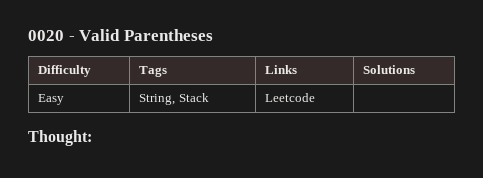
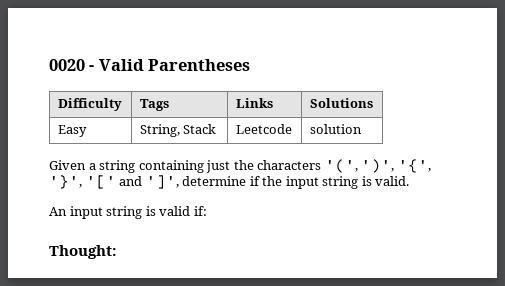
- Easy | String, Stack | Leetcode |
+ Easy | String, Stack | Leetcode | solution
+ Given a string containing just the characters '(', ')', '{', '}', '[' and ']', determine if the input string is valid.
+ An input string is valid if:

